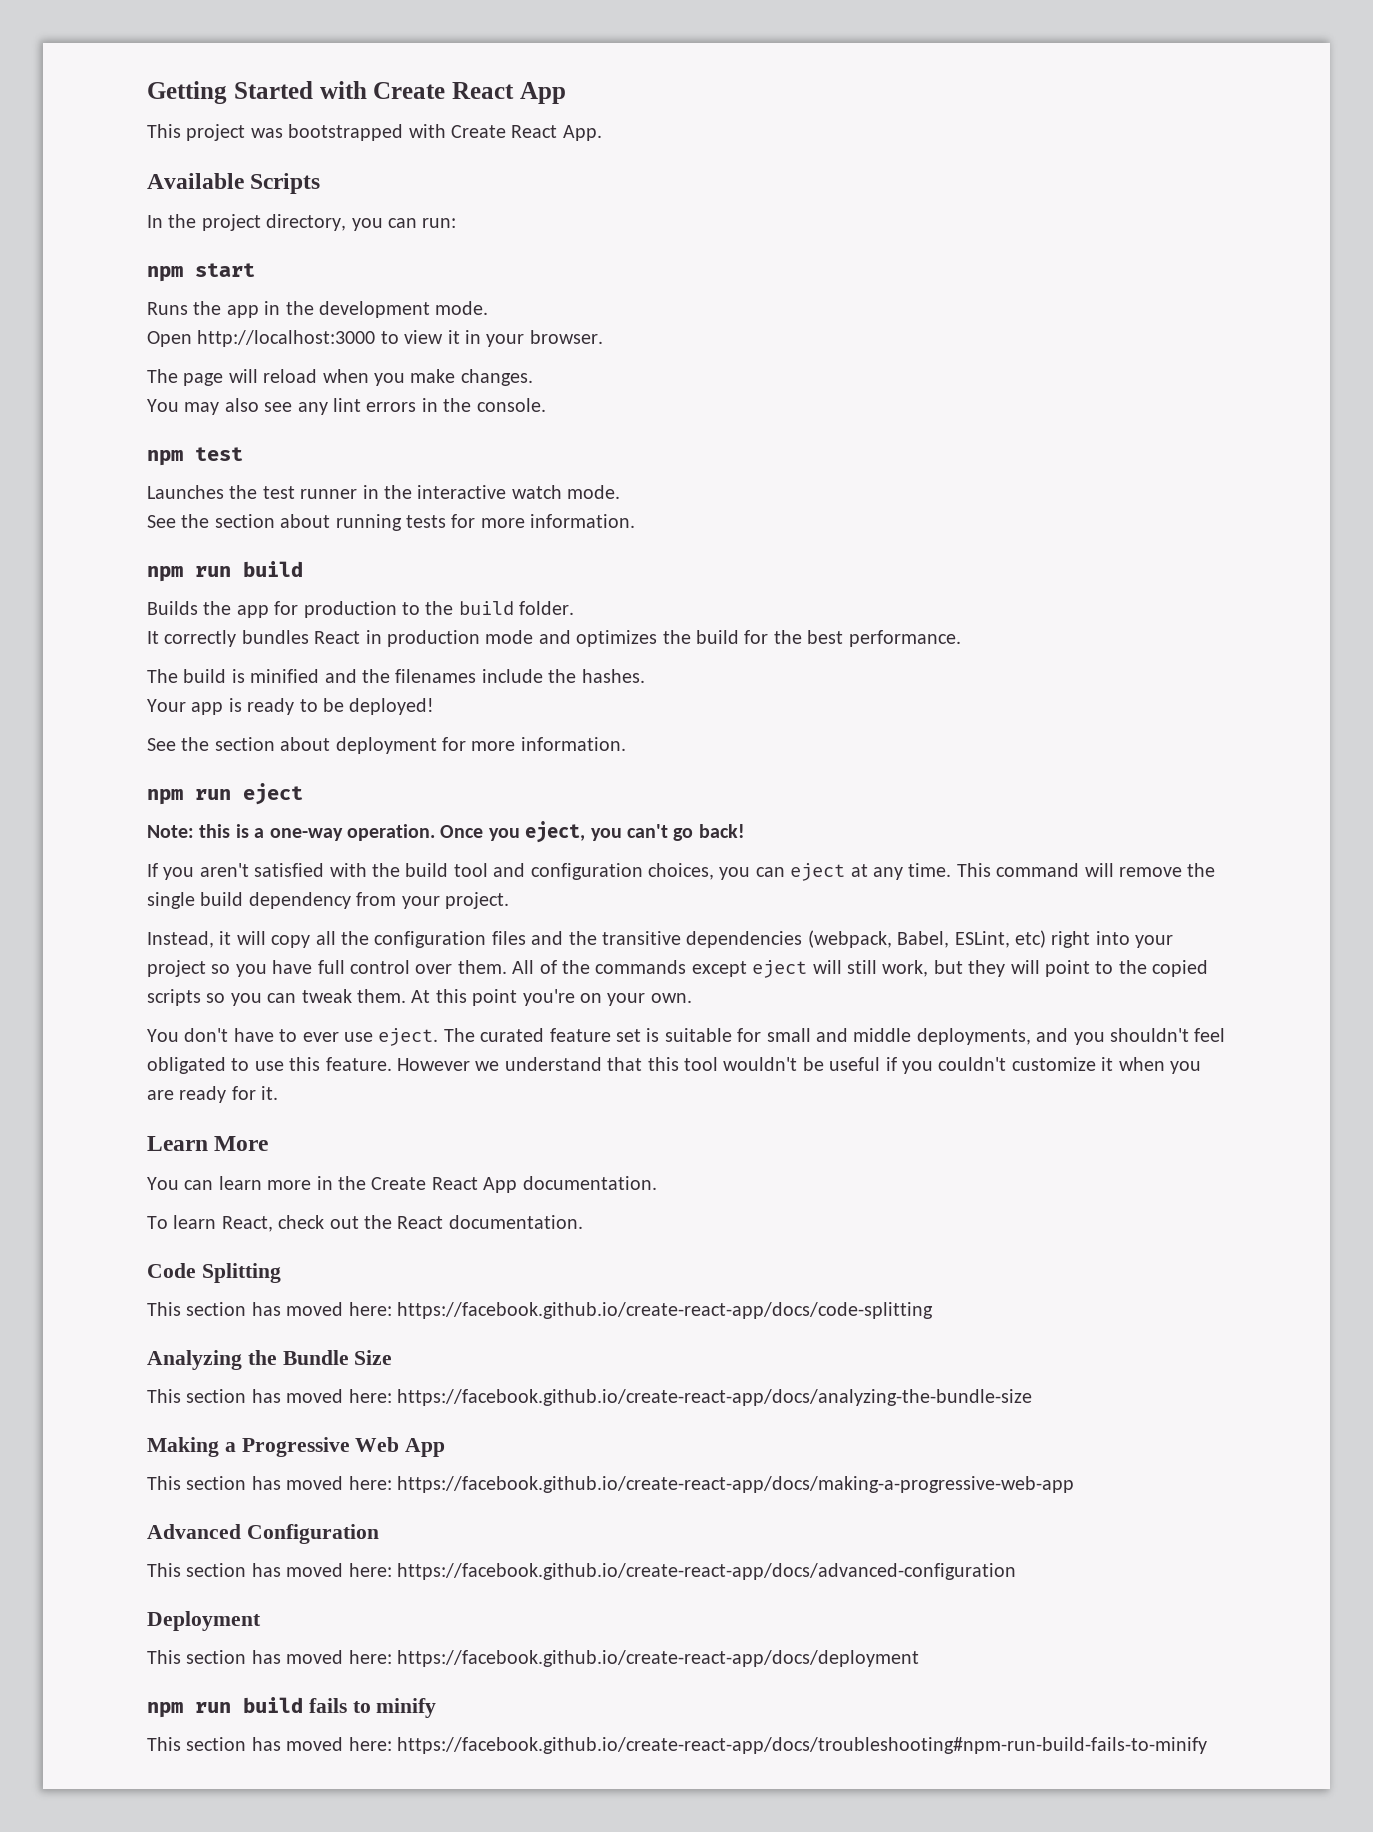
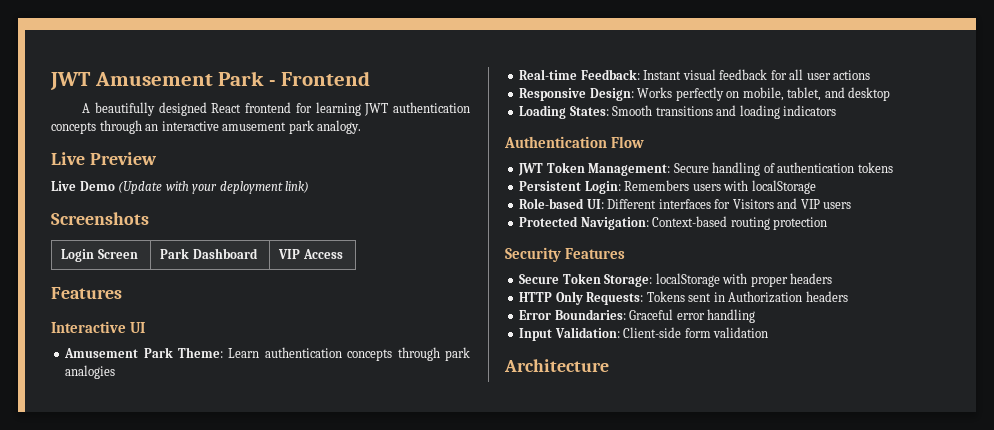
- Getting Started with Create React App
- This project was bootstrapped with Create React App.
- Available Scripts
- In the project directory, you can run:
- npm start
- Runs the app in the development mode.
- Open http://localhost:3000 to view it in your browser.
- The page will reload when you make changes.
- You may also see any lint errors in the console.
- npm test
- Launches the test runner in the interactive watch mode.
- See the section about running tests for more information.
- npm run build
- Builds the app for production to the build folder.
- It correctly bundles React in production mode and optimizes the build for the best performance.
- The build is minified and the filenames include the hashes.
- Your app is ready to be deployed!
- See the section about deployment for more information.
- npm run eject
- Note: this is a one-way operation. Once you eject, you can't go back!
- If you aren't satisfied with the build tool and configuration choices, you can eject at any time. This command will remove the single build dependency from your project.
- Instead, it will copy all the configuration files and the transitive dependencies (webpack, Babel, ESLint, etc) right into your project so you have full control over them. All of the commands except eject will still work, but they will point to the copied scripts so you can tweak them. At this point you're on your own.
- You don't have to ever use eject. The curated feature set is suitable for small and middle deployments, and you shouldn't feel obligated to use this feature. However we understand that this tool wouldn't be useful if you couldn't customize it when you are ready for it.
- Learn More
- You can learn more in the Create React App documentation.
- To learn React, check out the React documentation.
- Code Splitting
- This section has moved here: https://facebook.github.io/create-react-app/docs/code-splitting
- Analyzing the Bundle Size
- This section has moved here: https://facebook.github.io/create-react-app/docs/analyzing-the-bundle-size
- Making a Progressive Web App
- This section has moved here: https://facebook.github.io/create-react-app/docs/making-a-progressive-web-app
- Advanced Configuration
- This section has moved here: https://facebook.github.io/create-react-app/docs/advanced-configuration
- Deployment
- This section has moved here: https://facebook.github.io/create-react-app/docs/deployment
- npm run build fails to minify
- This section has moved here: https://facebook.github.io/create-react-app/docs/troubleshooting#npm-run-build-fails-to-minify
+ JWT Amusement Park - Frontend
+ A beautifully designed React frontend for learning JWT authentication concepts through an interactive amusement park analogy.
+ Live Preview
+ Live Demo (Update with your deployment link)
+ Screenshots
+ Login Screen | Park Dashboard | VIP Access
+ Features
+ Interactive UI
+ Amusement Park Theme: Learn authentication concepts through park analogies
+ Real-time Feedback: Instant visual feedback for all user actions
+ Responsive Design: Works perfectly on mobile, tablet, and desktop
+ Loading States: Smooth transitions and loading indicators
+ Authentication Flow
+ JWT Token Management: Secure handling of authentication tokens
+ Persistent Login: Remembers users with localStorage
+ Role-based UI: Different interfaces for Visitors and VIP users
+ Protected Navigation: Context-based routing protection
+ Security Features
+ Secure Token Storage: localStorage with proper headers
+ HTTP Only Requests: Tokens sent in Authorization headers
+ Error Boundaries: Graceful error handling
+ Input Validation: Client-side form validation
+ Architecture

